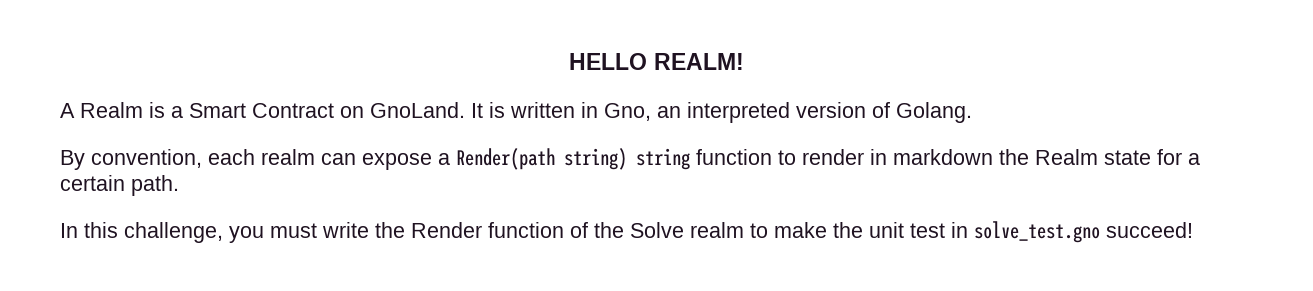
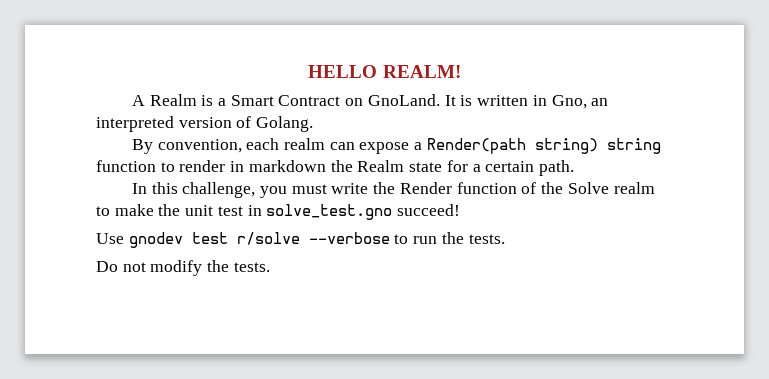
+ Use gnodev test r/solve --verbose to run the tests.
+ Do not modify the tests.

